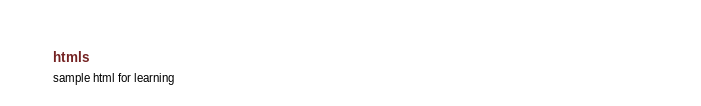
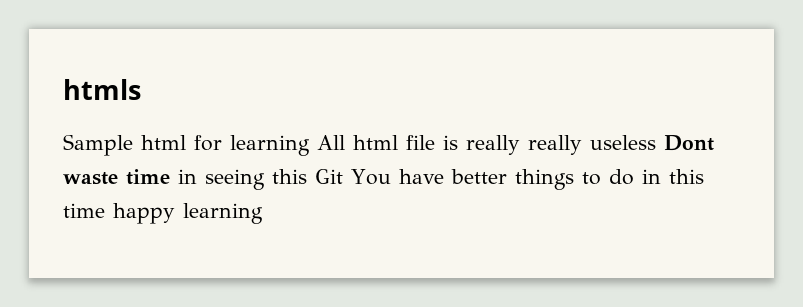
- sample html for learning
+ Sample html for learning All html file is really really useless Dont waste time in seeing this Git You have better things to do in this time happy learning

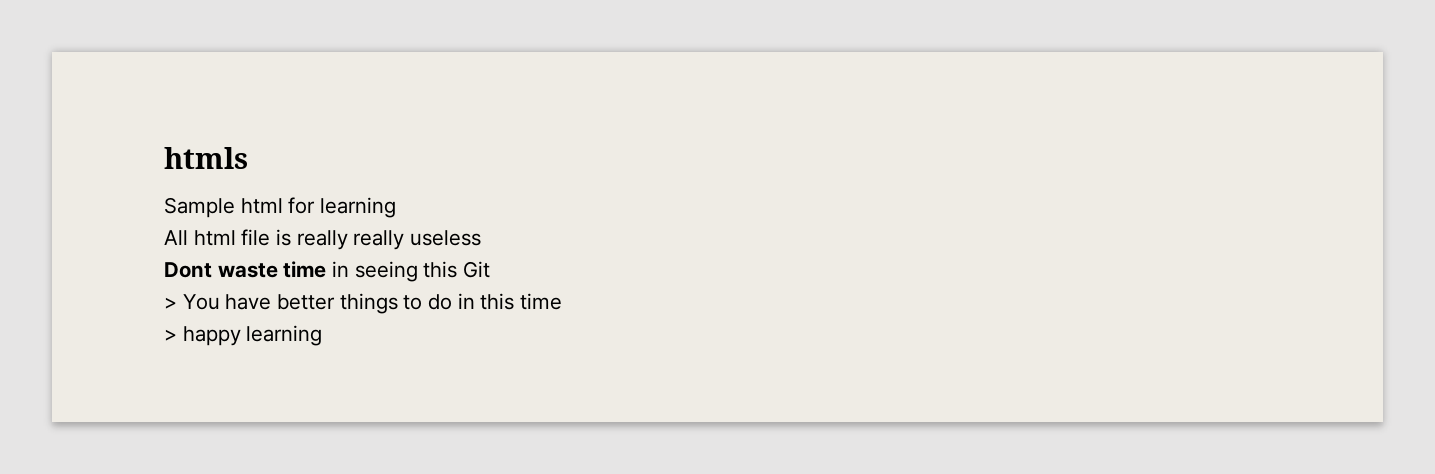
- Sample html for learning All html file is really really useless Dont waste time in seeing this Git You have better things to do in this time happy learning
+ Sample html for learning
+ All html file is really really useless
+ Dont waste time in seeing this Git
+ > You have better things to do in this time
+ > happy learning

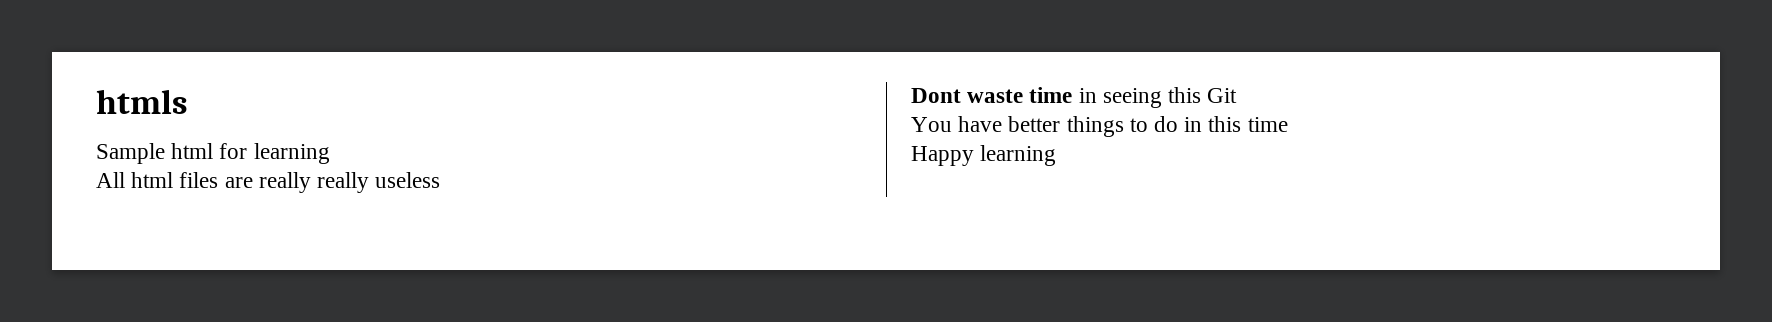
- All html file is really really useless
+ All html files are really really useless
- > You have better things to do in this time
+ You have better things to do in this time
- > happy learning
+ Happy learning

